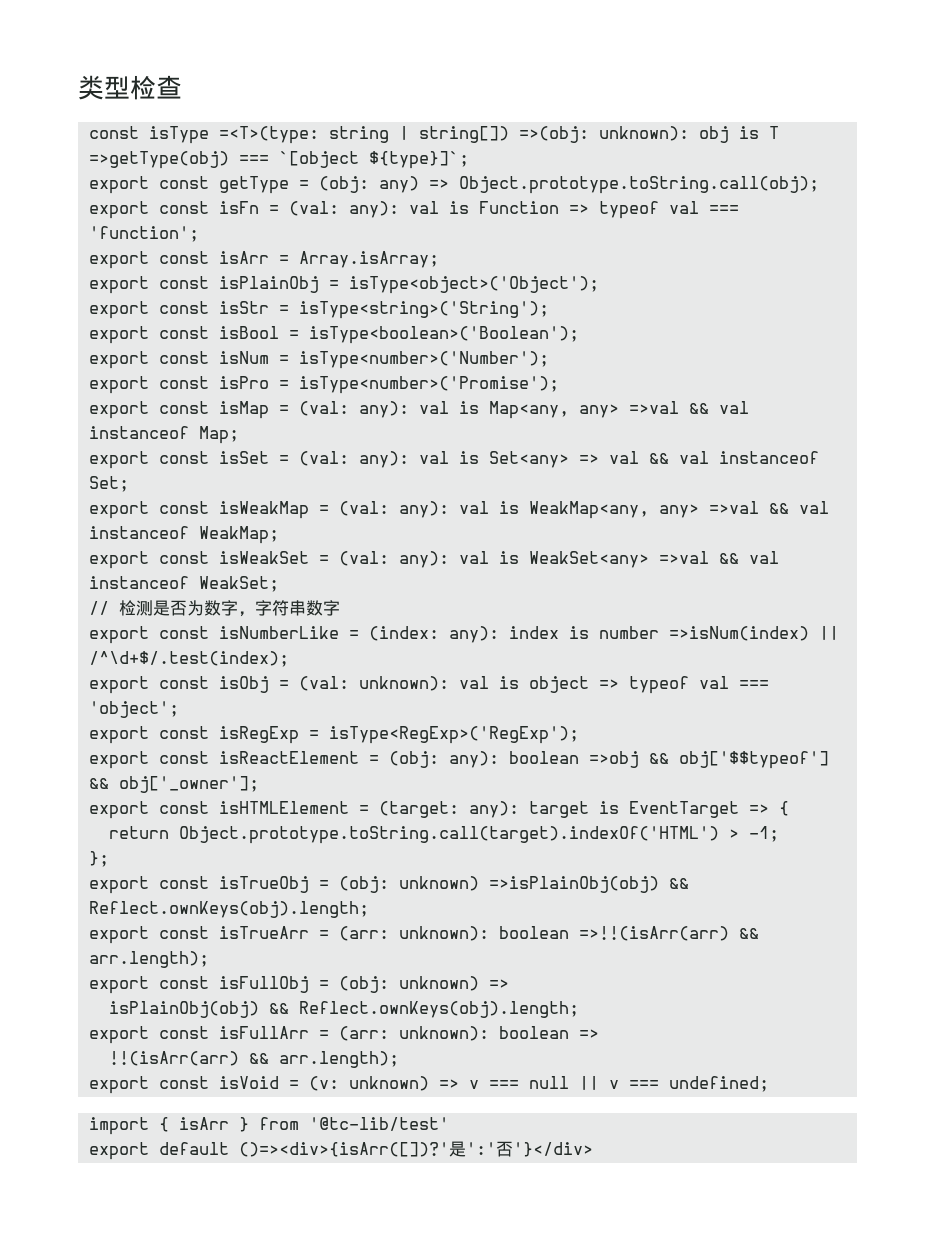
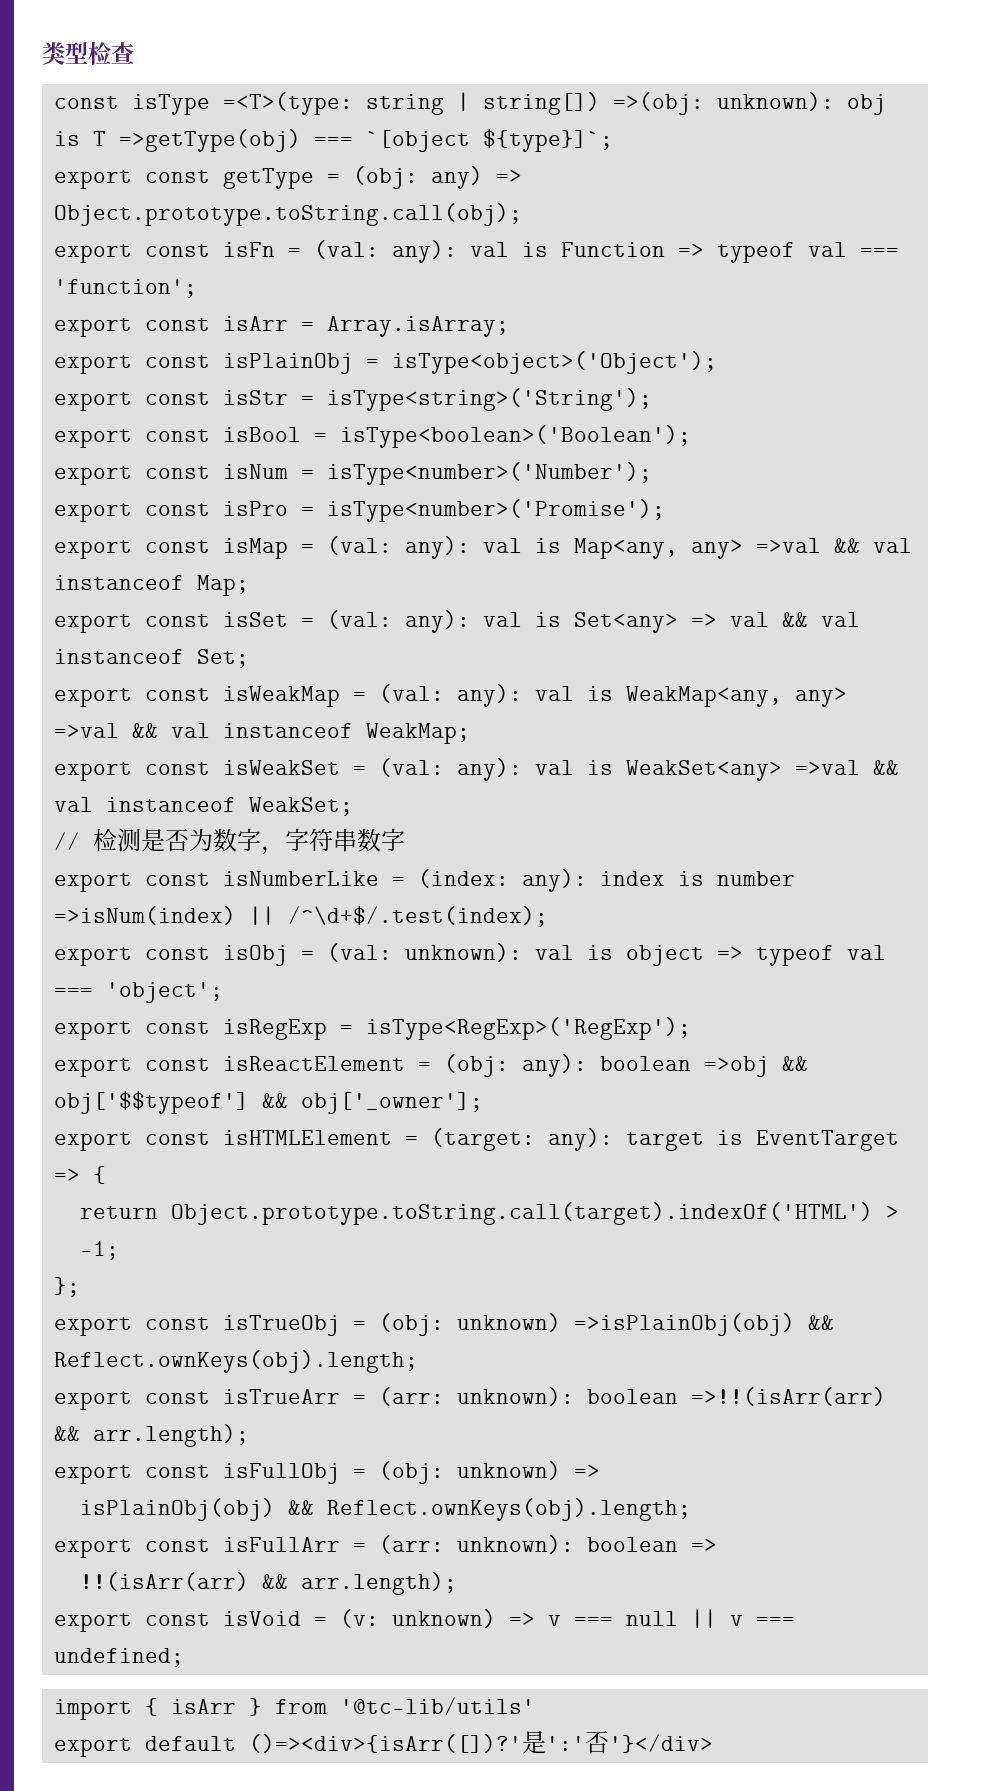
- import { isArr } from '@tc-lib/test'
+ import { isArr } from '@tc-lib/utils'

